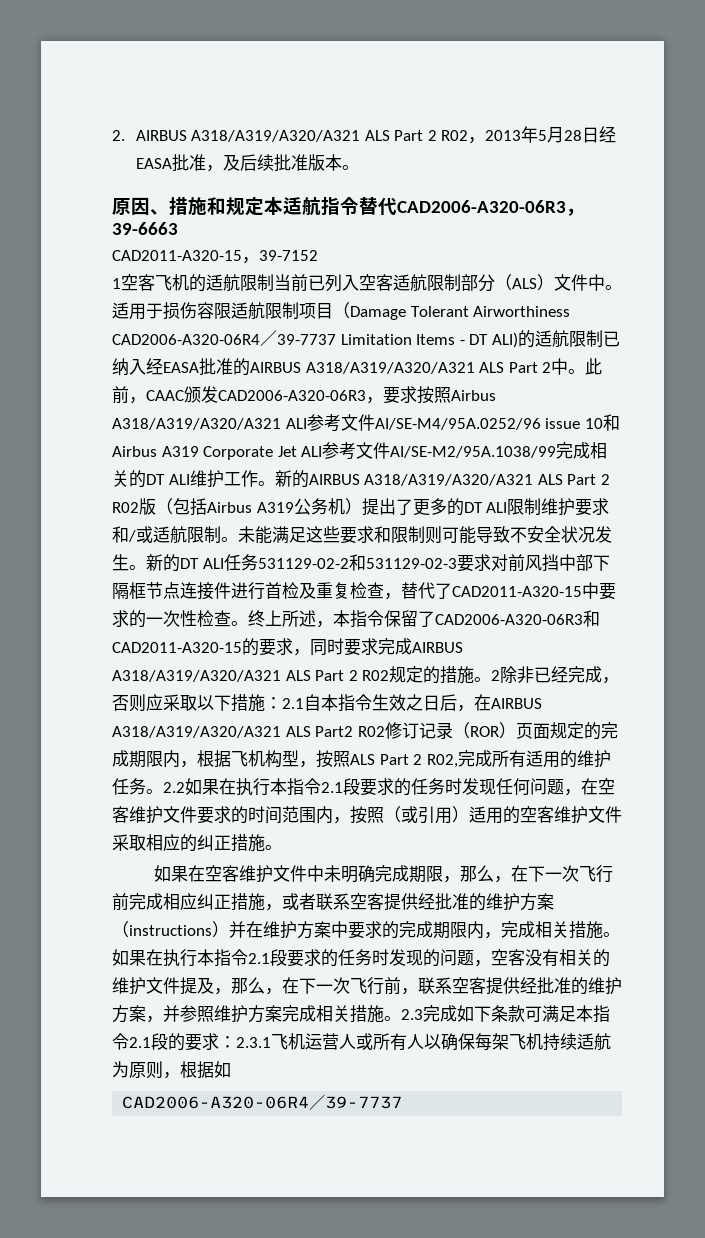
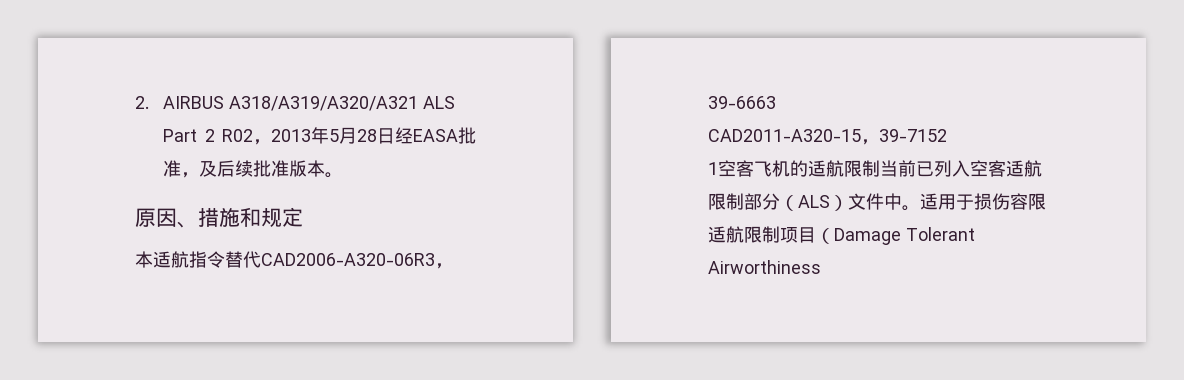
- 原因、措施和规定本适航指令替代CAD2006-A320-06R3，39-6663
+ 原因、措施和规定
+ 本适航指令替代CAD2006-A320-06R3，39-6663
- 适用于损伤容限适航限制项目（Damage Tolerant Airworthiness CAD2006-A320-06R4／39-7737 Limitation Items - DT ALI)的适航限制已纳入经EASA批准的AIRBUS A318/A319/A320/A321 ALS Part 2中。此前，CAAC颁发CAD2006-A320-06R3，要求按照Airbus A318/A319/A320/A321 ALI参考文件AI/SE-M4/95A.0252/96 issue 10和Airbus A319 Corporate Jet ALI参考文件AI/SE-M2/95A.1038/99完成相关的DT ALI维护工作。新的AIRBUS A318/A319/A320/A321 ALS Part 2 R02版（包括Airbus A319公务机）提出了更多的DT ALI限制维护要求和/或适航限制。未能满足这些要求和限制则可能导致不安全状况发生。新的DT ALI任务531129-02-2和531129-02-3要求对前风挡中部下隔框节点连接件进行首检及重复检查，替代了CAD2011-A320-15中要求的一次性检查。终上所述，本指令保留了CAD2006-A320-06R3和CAD2011-A320-15的要求，同时要求完成AIRBUS A318/A319/A320/A321 ALS Part 2 R02规定的措施。2除非已经完成，否则应采取以下措施：2.1自本指令生效之日后，在AIRBUS A318/A319/A320/A321 ALS Part2 R02修订记录（ROR）页面规定的完成期限内，根据飞机构型，按照ALS Part 2 R02,完成所有适用的维护任务。2.2如果在执行本指令2.1段要求的任务时发现任何问题，在空客维护文件要求的时间范围内，按照（或引用）适用的空客维护文件采取相应的纠正措施。
- 如果在空客维护文件中未明确完成期限，那么，在下一次飞行前完成相应纠正措施，或者联系空客提供经批准的维护方案（instructions）并在维护方案中要求的完成期限内，完成相关措施。如果在执行本指令2.1段要求的任务时发现的问题，空客没有相关的维护文件提及，那么，在下一次飞行前，联系空客提供经批准的维护方案，并参照维护方案完成相关措施。2.3完成如下条款可满足本指令2.1段的要求：2.3.1飞机运营人或所有人以确保每架飞机持续适航为原则，根据如
- CAD2006-A320-06R4／39-7737
+ 适用于损伤容限适航限制项目（Damage Tolerant Airworthiness

